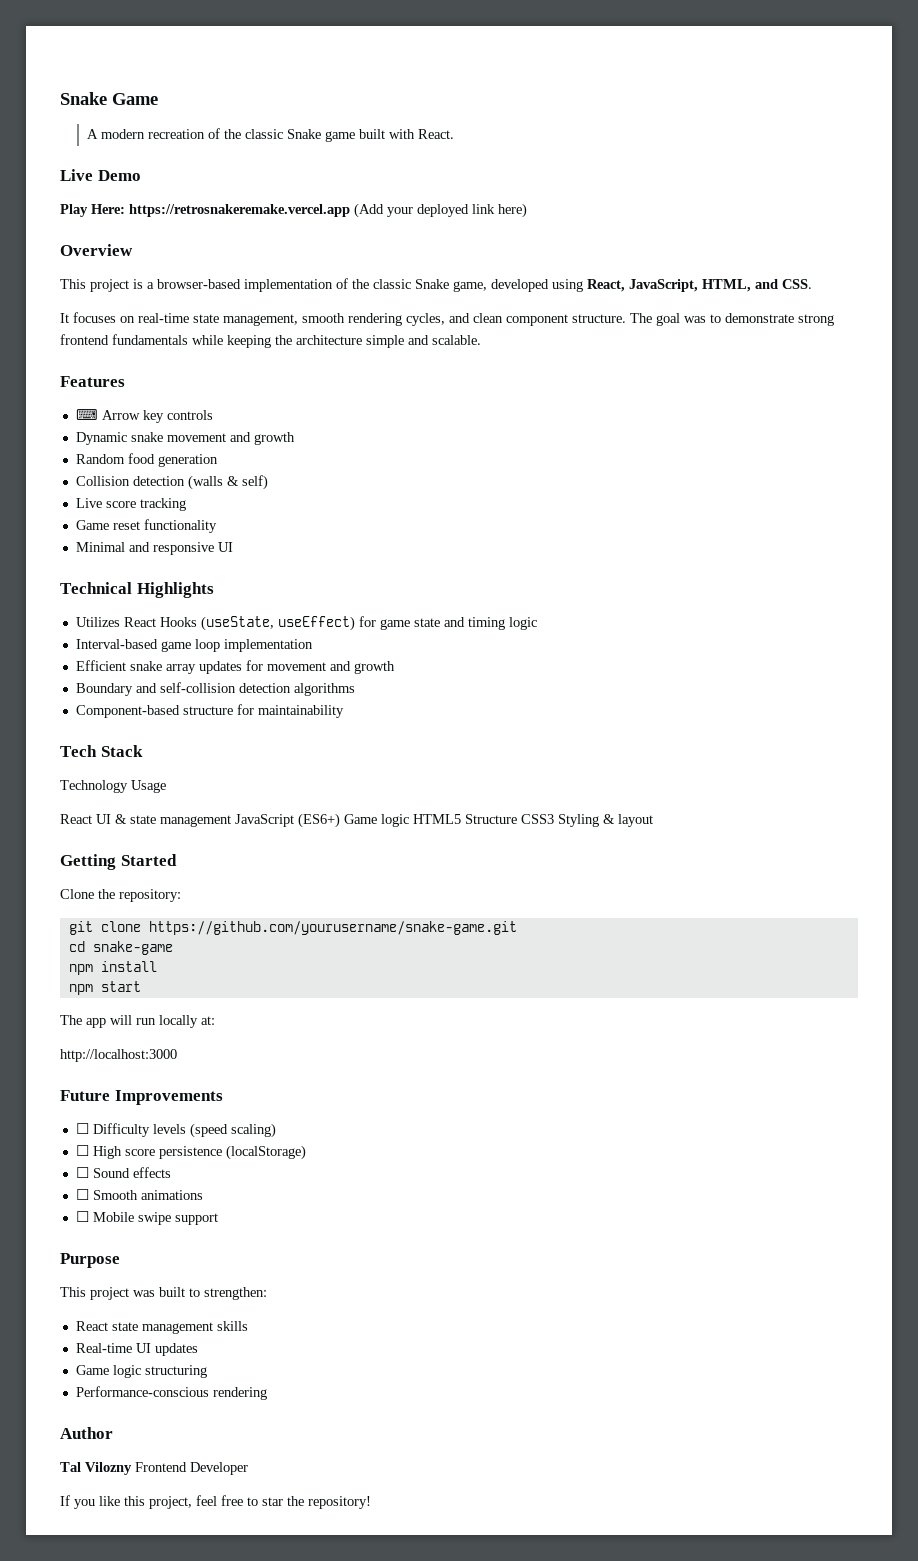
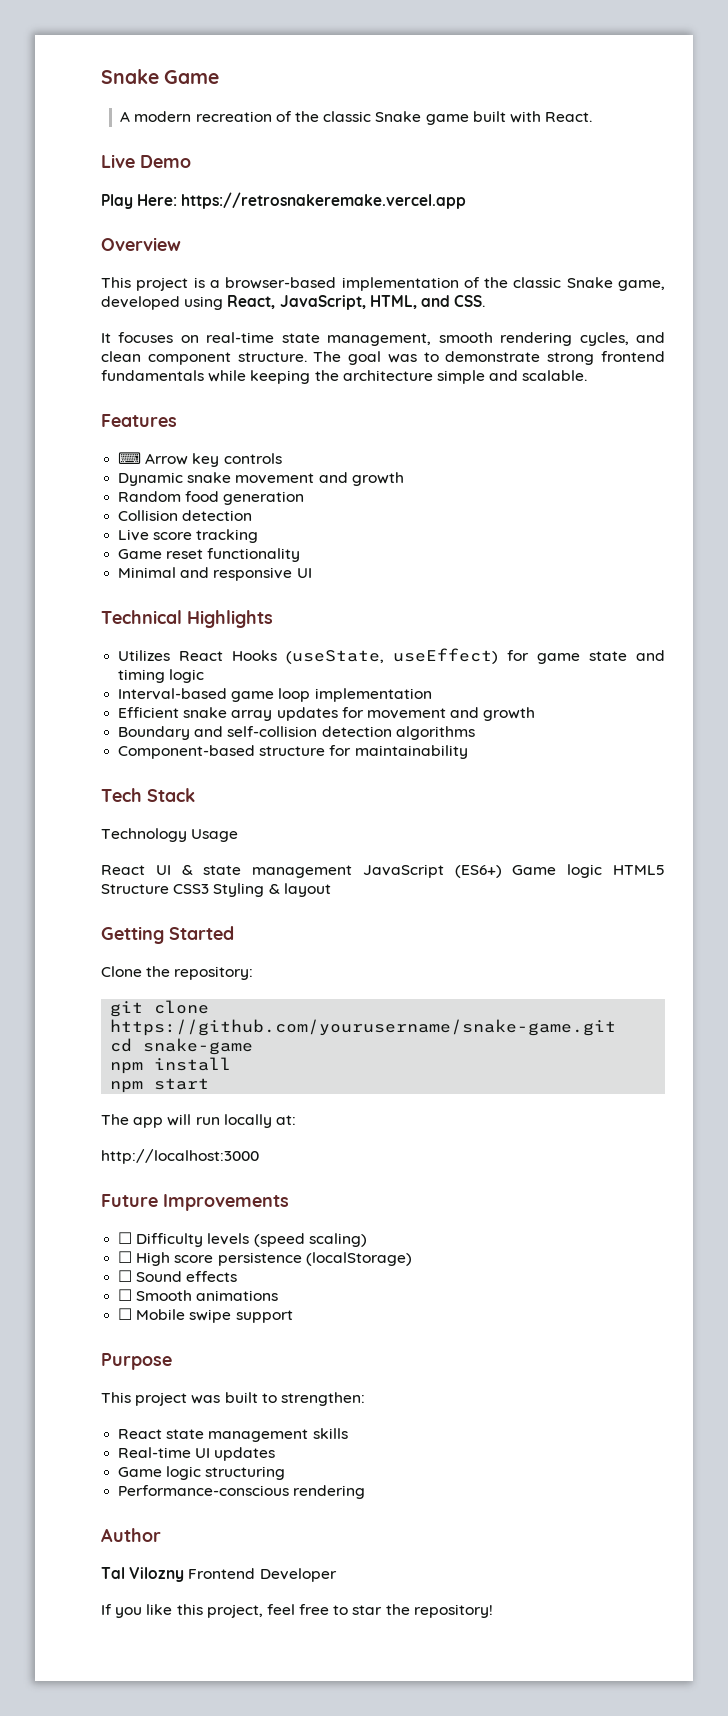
- Play Here: https://retrosnakeremake.vercel.app (Add your deployed link here)
+ Play Here: https://retrosnakeremake.vercel.app
- Collision detection (walls & self)
+ Collision detection

